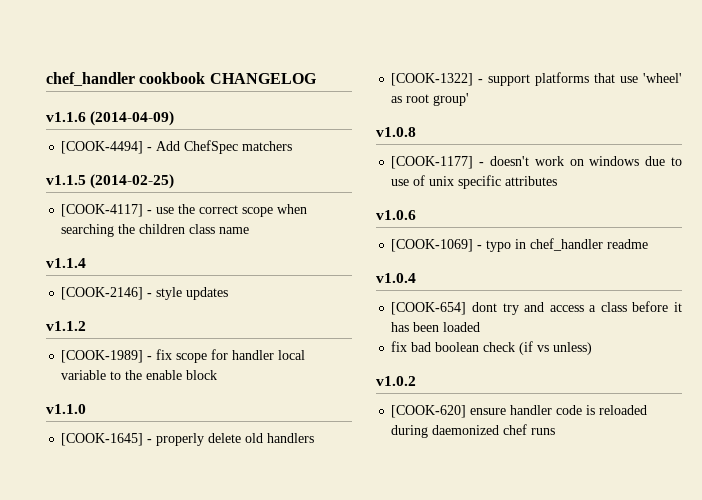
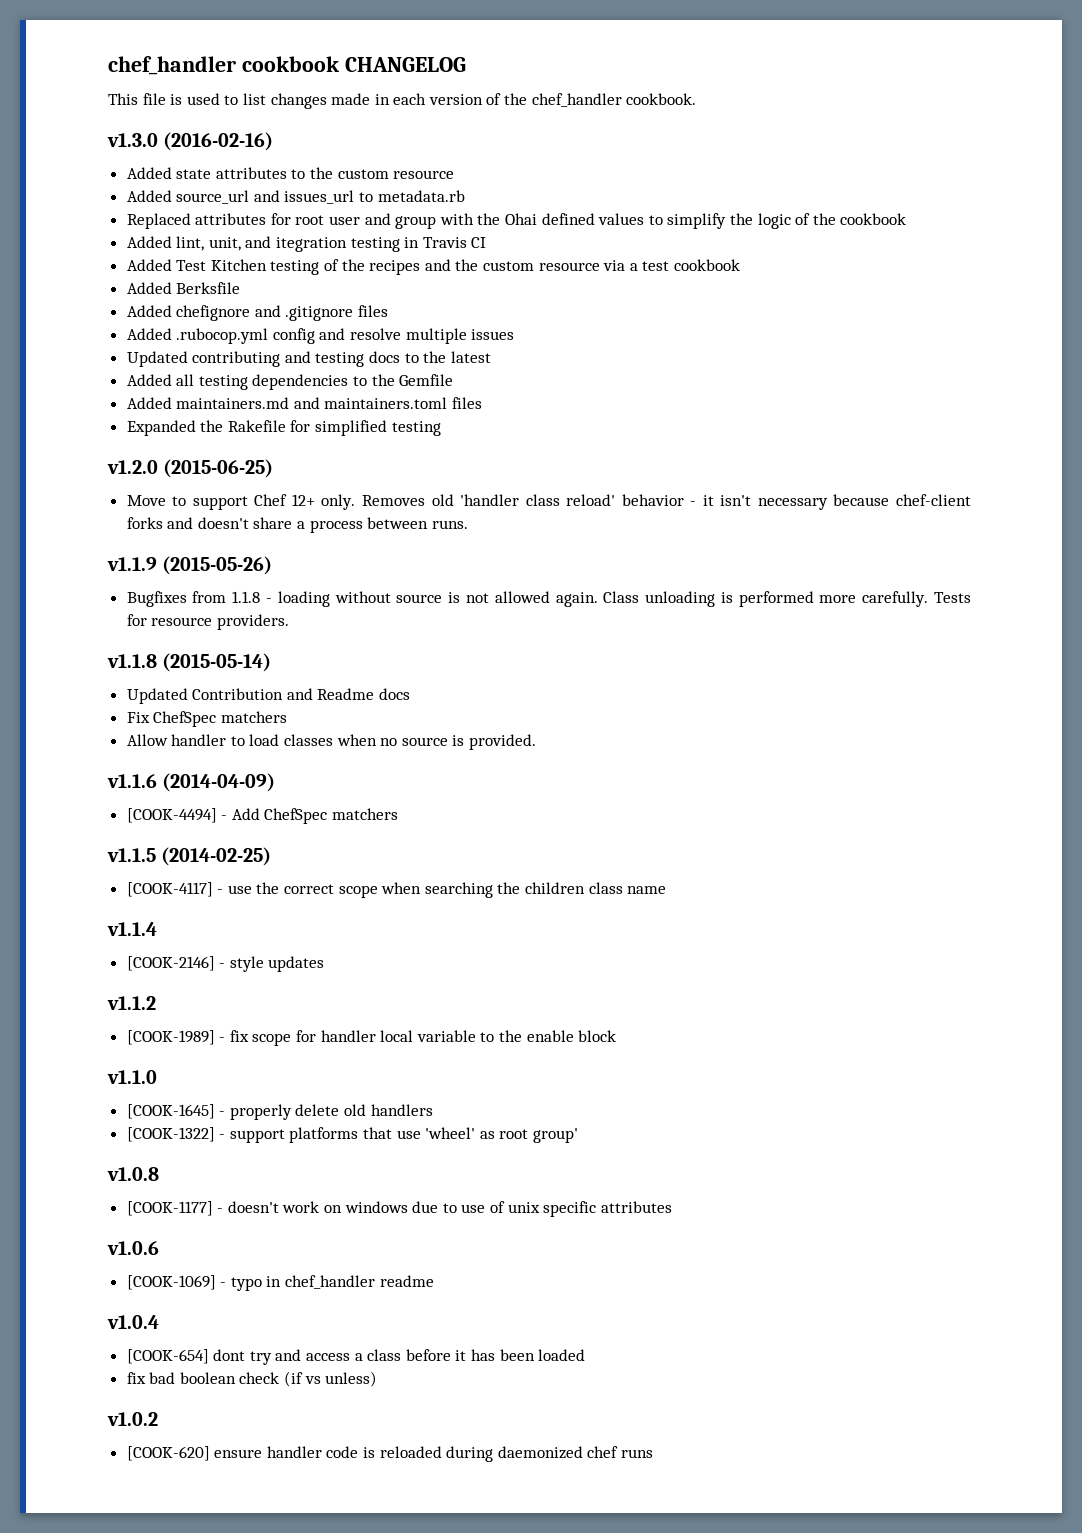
+ This file is used to list changes made in each version of the chef_handler cookbook.
+ v1.3.0 (2016-02-16)
+ Added state attributes to the custom resource
+ Added source_url and issues_url to metadata.rb
+ Replaced attributes for root user and group with the Ohai defined values to simplify the logic of the cookbook
+ Added lint, unit, and itegration testing in Travis CI
+ Added Test Kitchen testing of the recipes and the custom resource via a test cookbook
+ Added Berksfile
+ Added chefignore and .gitignore files
+ Added .rubocop.yml config and resolve multiple issues
+ Updated contributing and testing docs to the latest
+ Added all testing dependencies to the Gemfile
+ Added maintainers.md and maintainers.toml files
+ Expanded the Rakefile for simplified testing
+ v1.2.0 (2015-06-25)
+ Move to support Chef 12+ only. Removes old 'handler class reload' behavior - it isn't necessary because chef-client forks and doesn't share a process between runs.
+ v1.1.9 (2015-05-26)
+ Bugfixes from 1.1.8 - loading without source is not allowed again. Class unloading is performed more carefully. Tests for resource providers.
+ v1.1.8 (2015-05-14)
+ Updated Contribution and Readme docs
+ Fix ChefSpec matchers
+ Allow handler to load classes when no source is provided.

